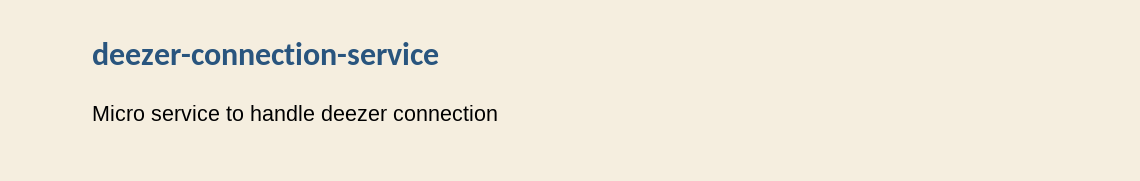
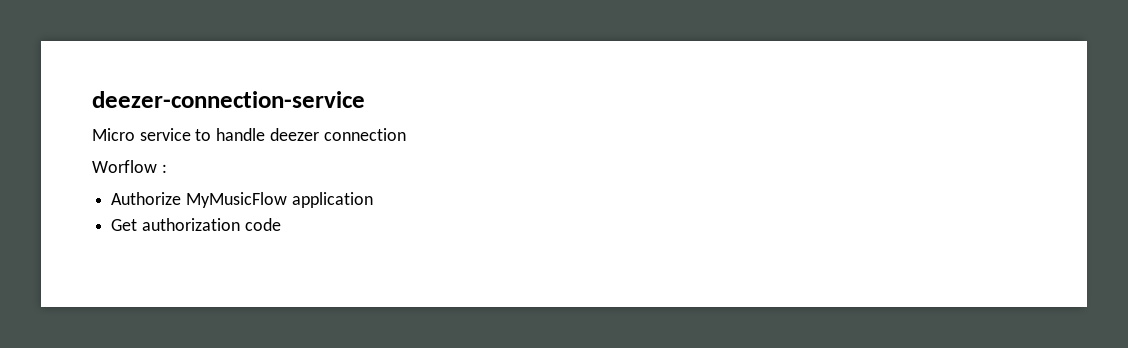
+ Worflow :
+ Authorize MyMusicFlow application
+ Get authorization code

